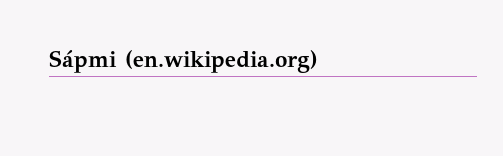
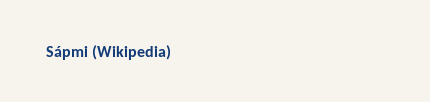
- Sápmi (en.wikipedia.org)
+ Sápmi (Wikipedia)

